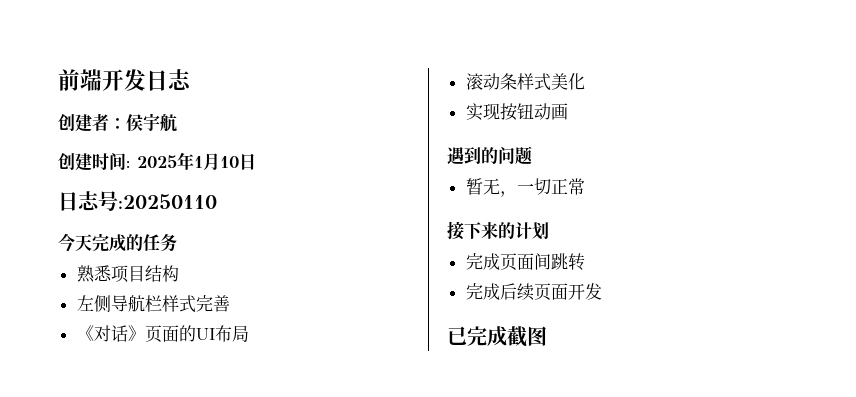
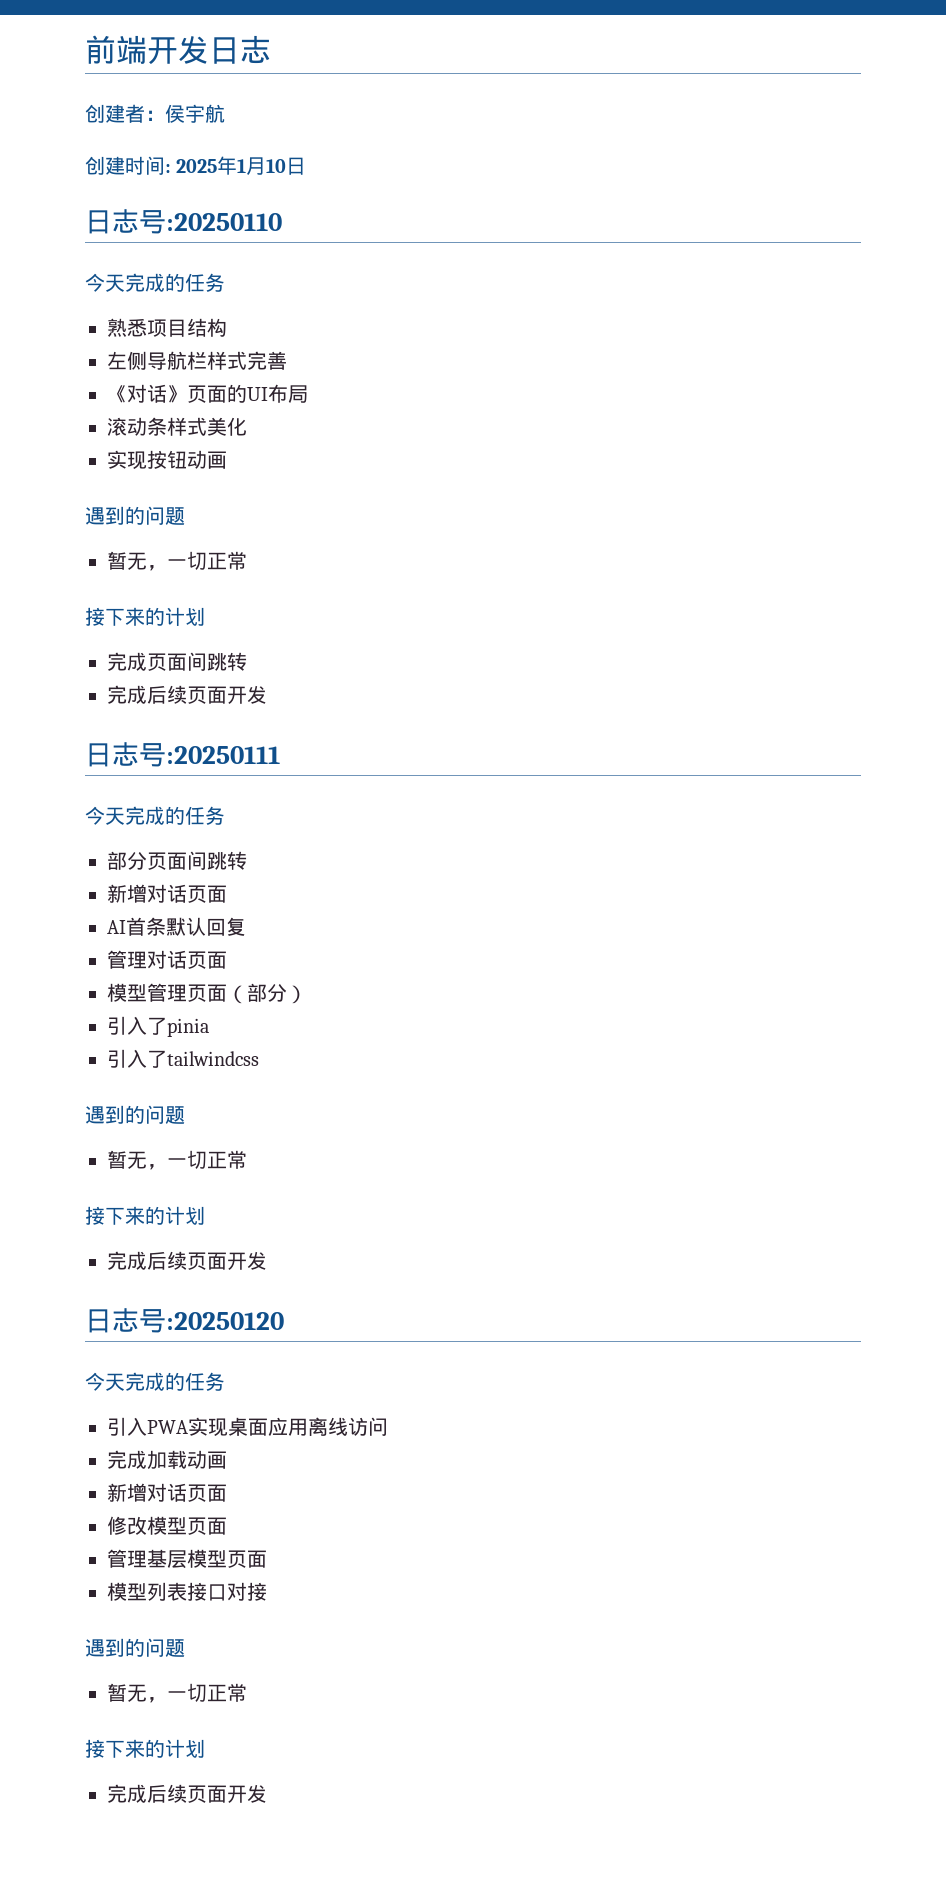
- 已完成截图
+ 日志号:20250111
+ 今天完成的任务
+ 部分页面间跳转
+ 新增对话页面
+ AI首条默认回复
+ 管理对话页面
+ 模型管理页面（部分）
+ 引入了pinia
+ 引入了tailwindcss
+ 遇到的问题
+ 暂无，一切正常
+ 接下来的计划
+ 完成后续页面开发
+ 日志号:20250120
+ 今天完成的任务
+ 引入PWA实现桌面应用离线访问
+ 完成加载动画
+ 新增对话页面
+ 修改模型页面
+ 管理基层模型页面
+ 模型列表接口对接
+ 遇到的问题
+ 暂无，一切正常
+ 接下来的计划
+ 完成后续页面开发

